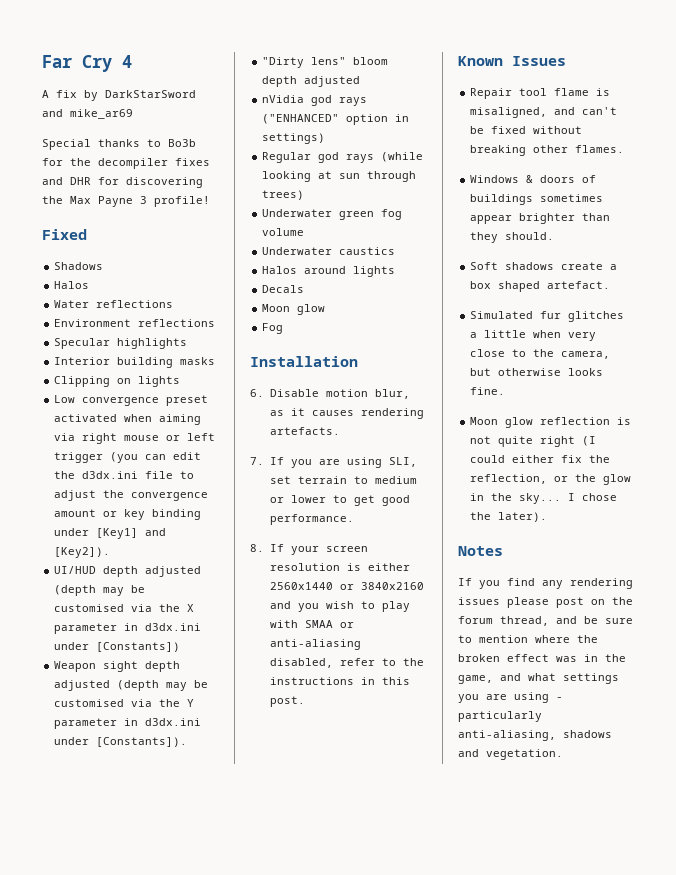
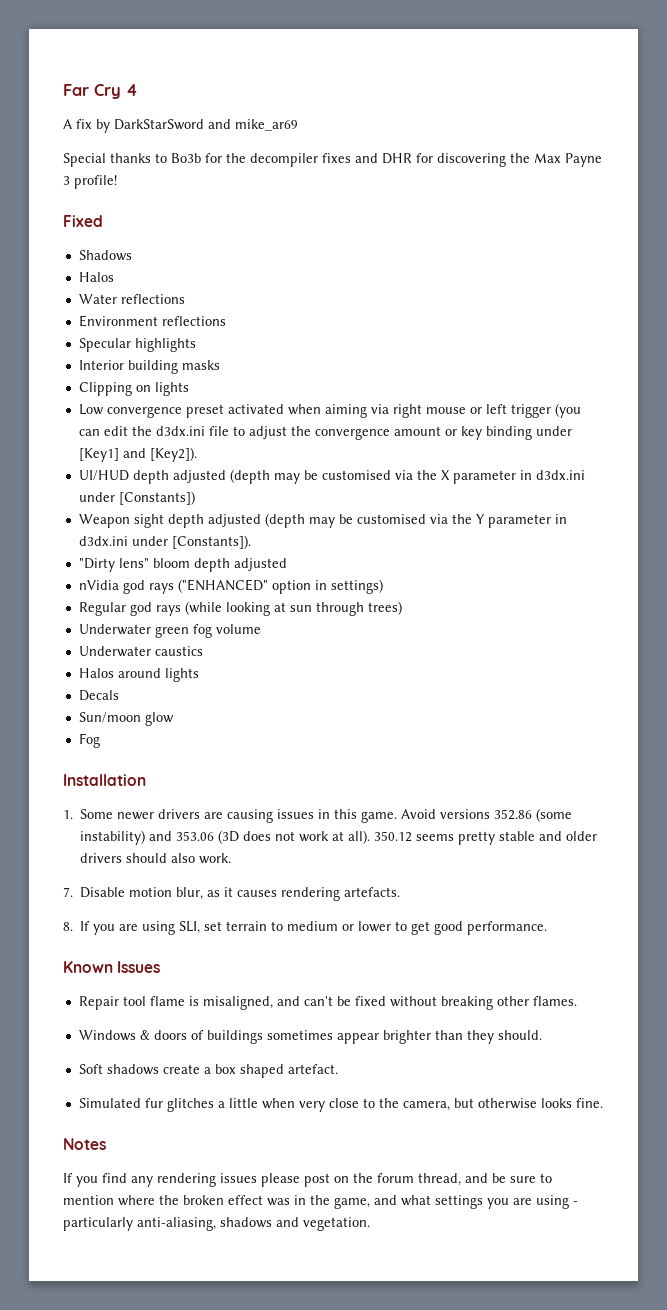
  Decals
- Moon glow
+ Sun/moon glow
- 6. Disable motion blur, as it causes rendering artefacts.
+ 1. Some newer drivers are causing issues in this game. Avoid versions 352.86 (some instability) and 353.06 (3D does not work at all). 350.12 seems pretty stable and older drivers should also work.
+ 7. Disable motion blur, as it causes rendering artefacts.
- 7. If you are using SLI, set terrain to medium or lower to get good performance.
+ 8. If you are using SLI, set terrain to medium or lower to get good performance.
- 8. If your screen resolution is either 2560x1440 or 3840x2160 and you wish to play with SMAA or anti-aliasing disabled, refer to the instructions in this post.
- Moon glow reflection is not quite right (I could either fix the reflection, or the glow in the sky... I chose the later).

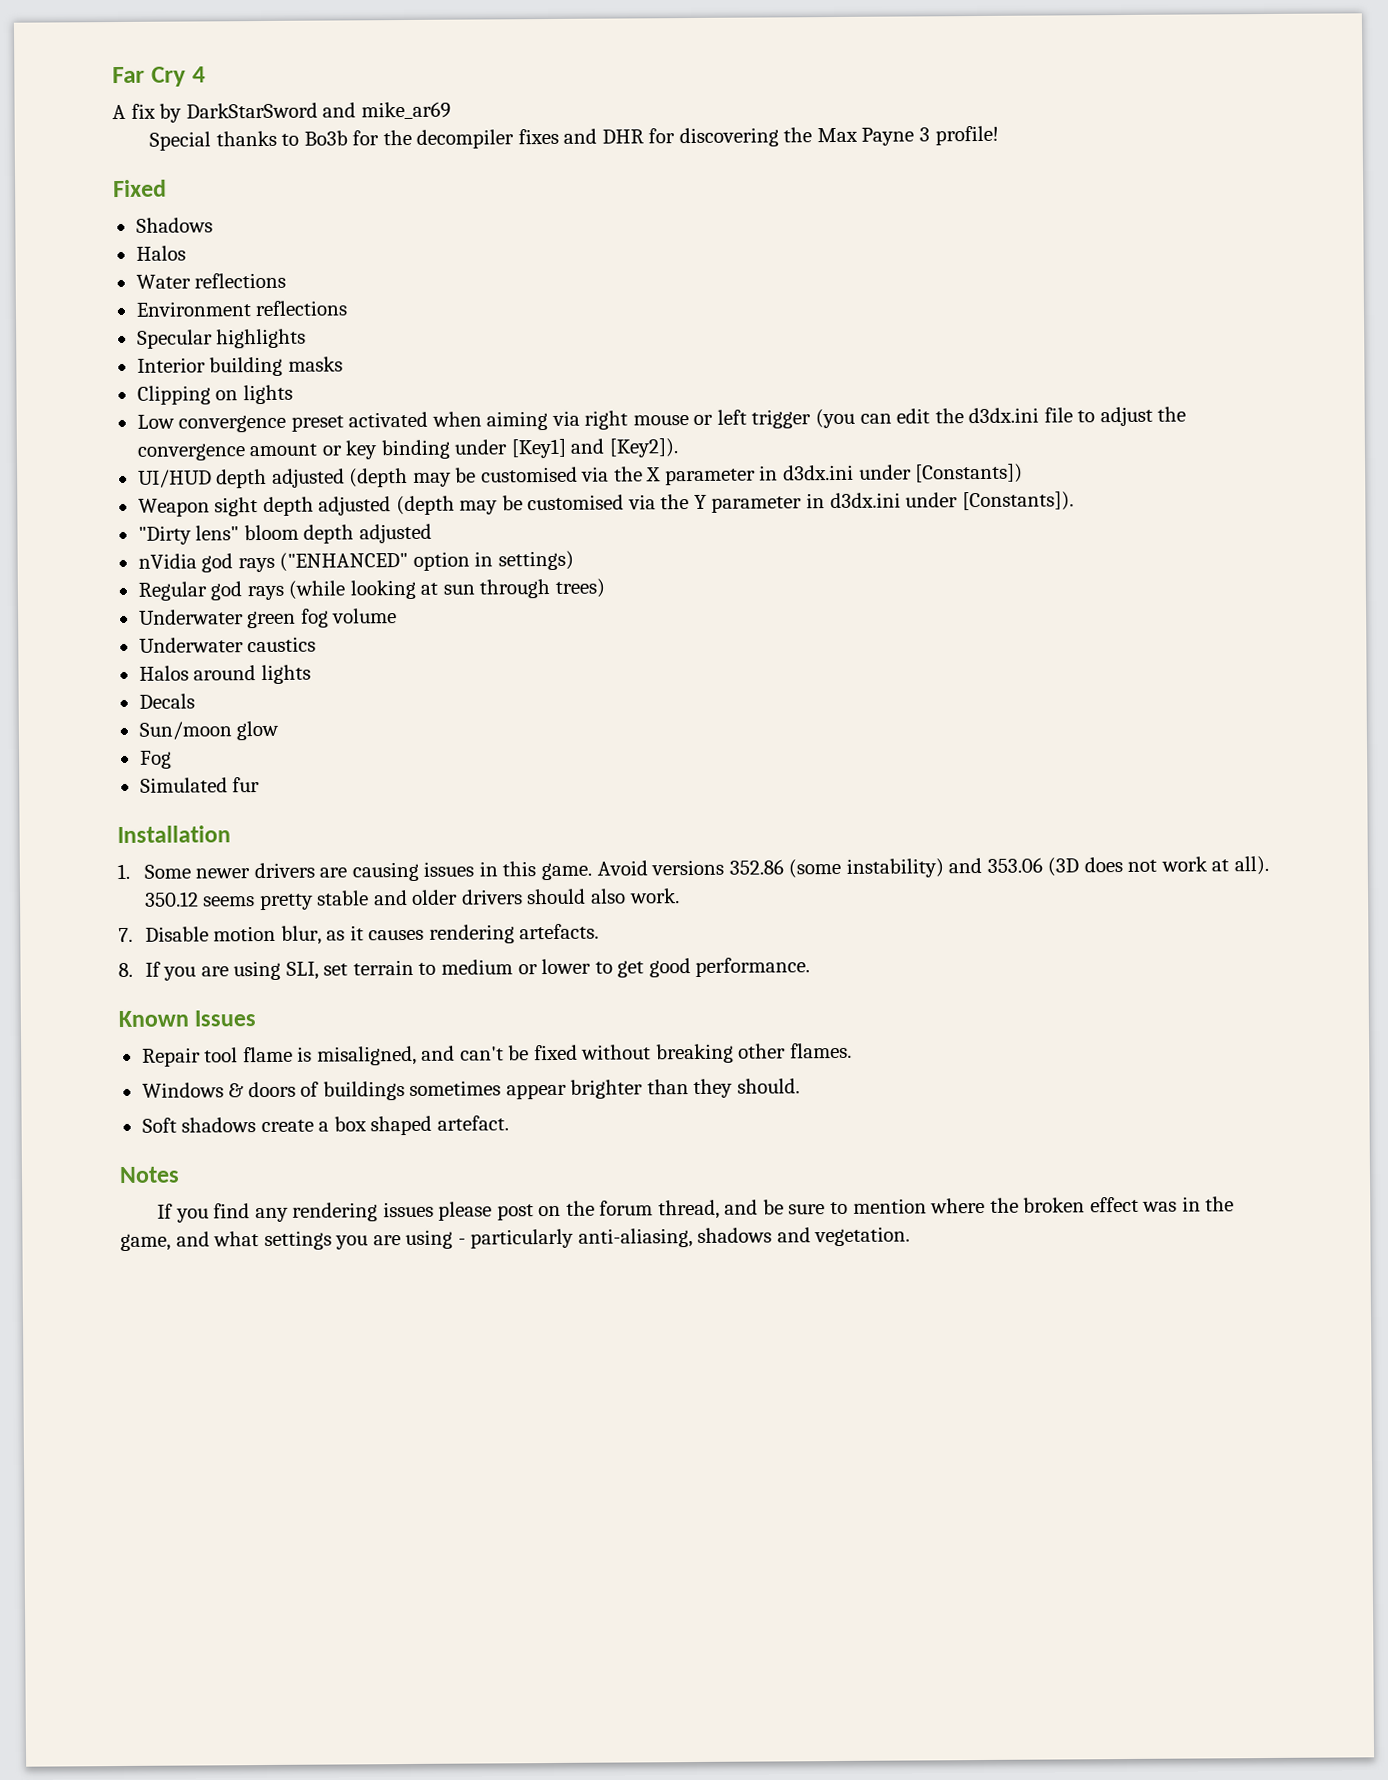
+ Simulated fur
- Simulated fur glitches a little when very close to the camera, but otherwise looks fine.

